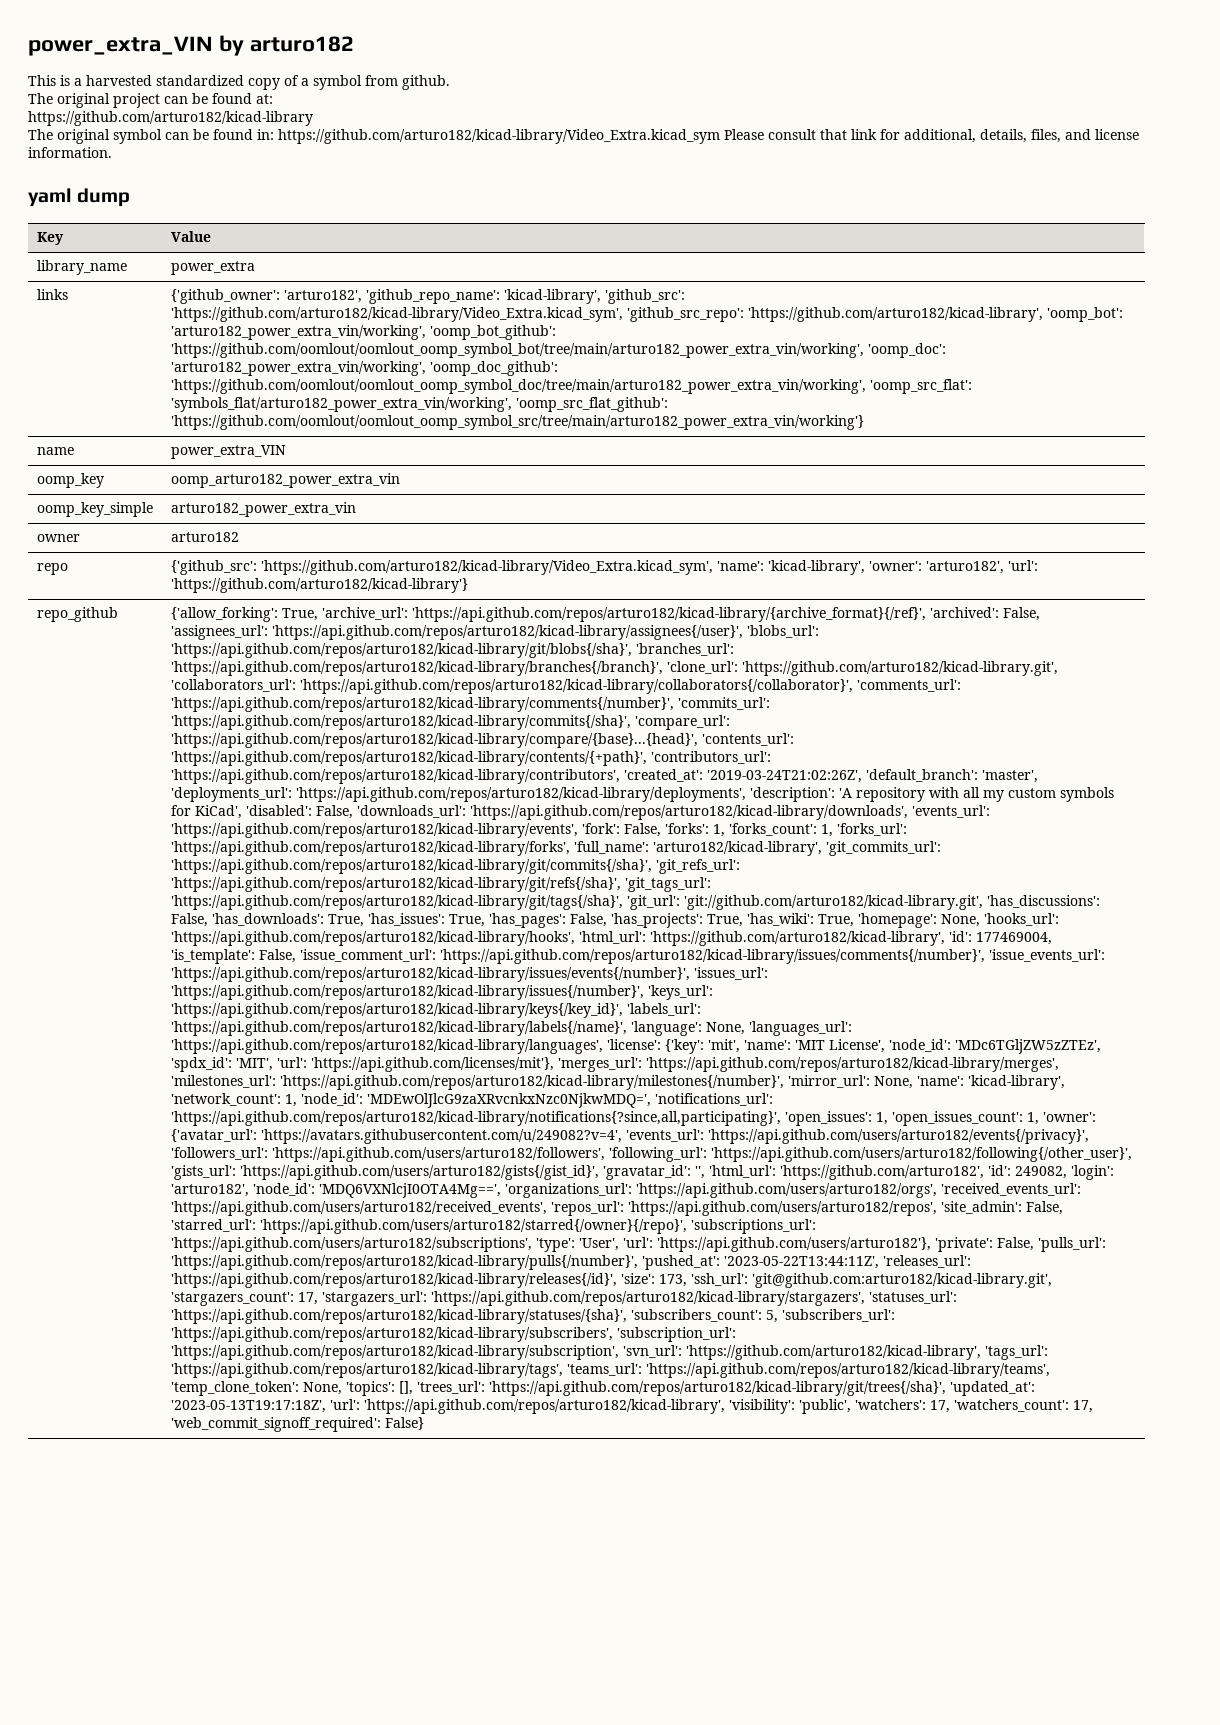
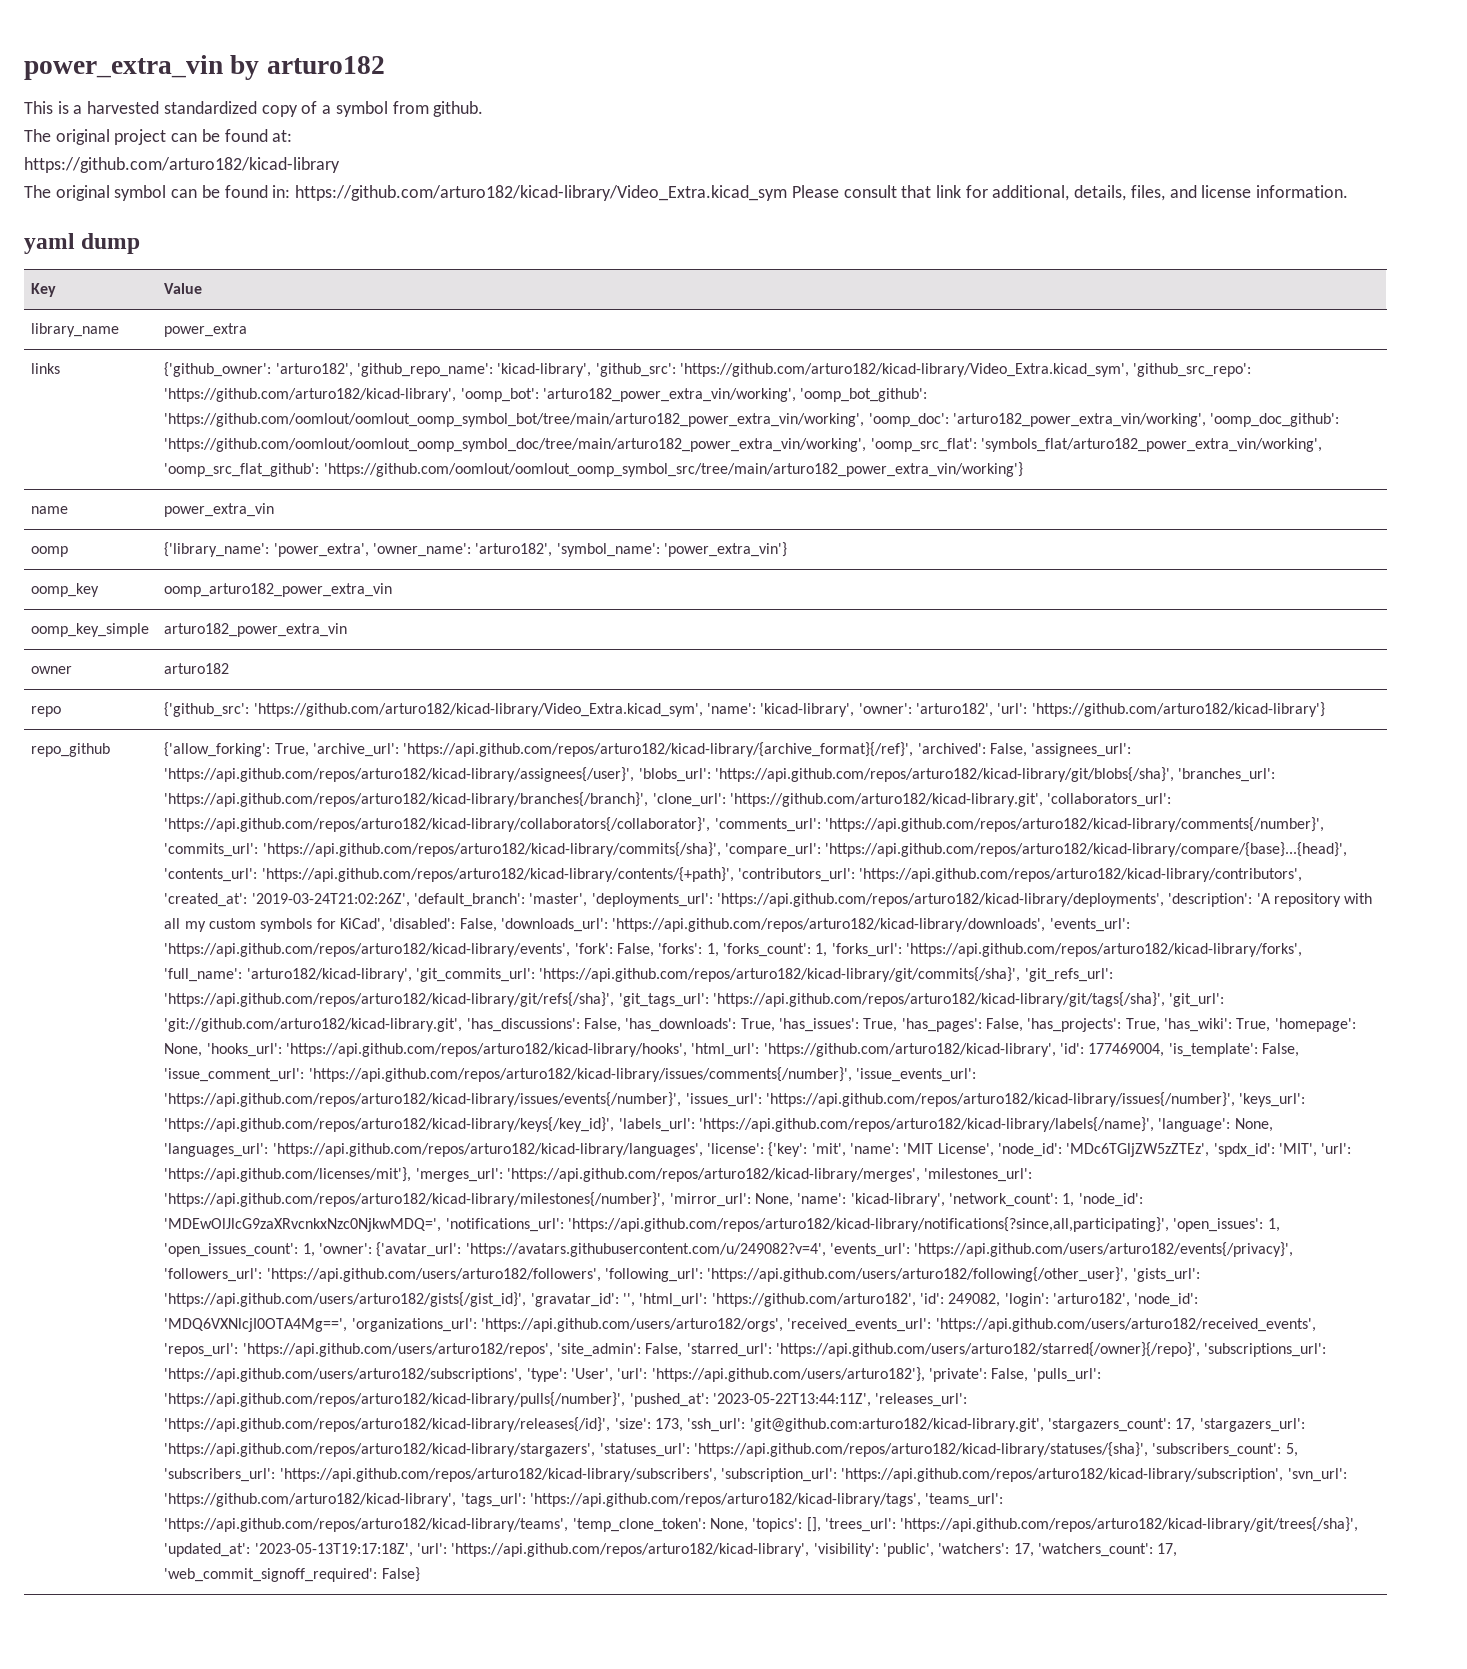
- power_extra_VIN by arturo182
+ power_extra_vin by arturo182
- name | power_extra_VIN
+ name | power_extra_vin
+ oomp | {'library_name': 'power_extra', 'owner_name': 'arturo182', 'symbol_name': 'power_extra_vin'}

